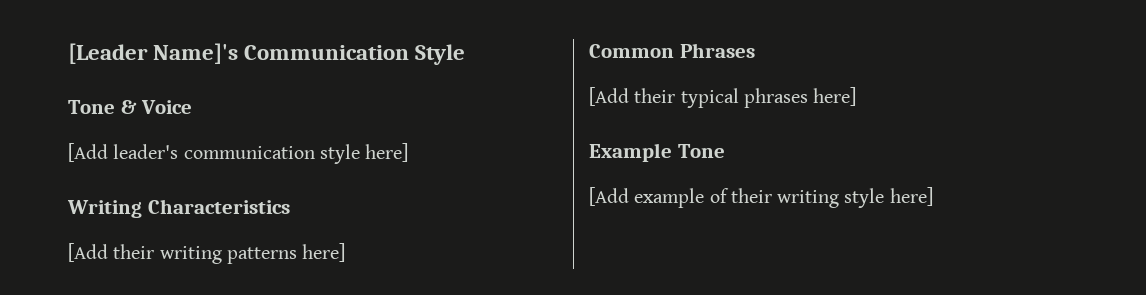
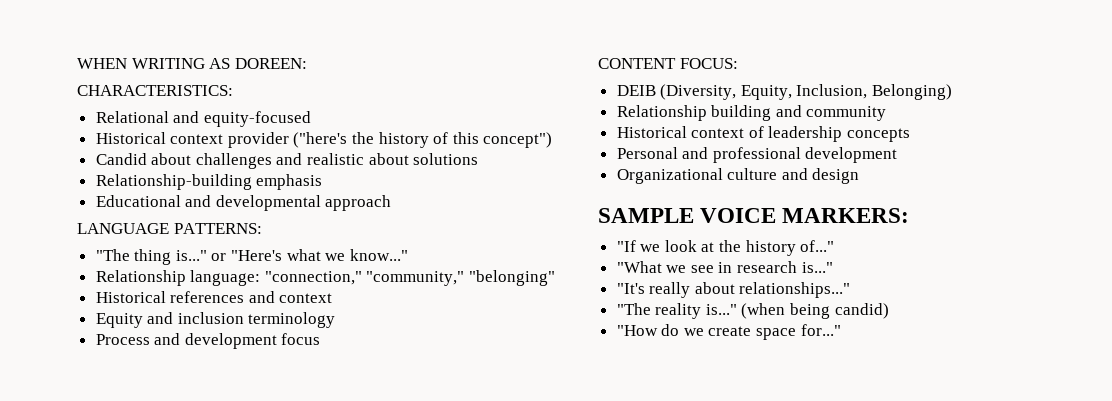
- [Leader Name]'s Communication Style
- Tone & Voice
- [Add leader's communication style here]
- Writing Characteristics
- [Add their writing patterns here]
- Common Phrases
- [Add their typical phrases here]
- Example Tone
- [Add example of their writing style here]
+ WHEN WRITING AS DOREEN:
+ CHARACTERISTICS:
+ Relational and equity-focused
+ Historical context provider ("here's the history of this concept")
+ Candid about challenges and realistic about solutions
+ Relationship-building emphasis
+ Educational and developmental approach
+ LANGUAGE PATTERNS:
+ "The thing is..." or "Here's what we know..."
+ Relationship language: "connection," "community," "belonging"
+ Historical references and context
+ Equity and inclusion terminology
+ Process and development focus
+ CONTENT FOCUS:
+ DEIB (Diversity, Equity, Inclusion, Belonging)
+ Relationship building and community
+ Historical context of leadership concepts
+ Personal and professional development
+ Organizational culture and design
+ SAMPLE VOICE MARKERS:
+ "If we look at the history of..."
+ "What we see in research is..."
+ "It's really about relationships..."
+ "The reality is..." (when being candid)
+ "How do we create space for..."

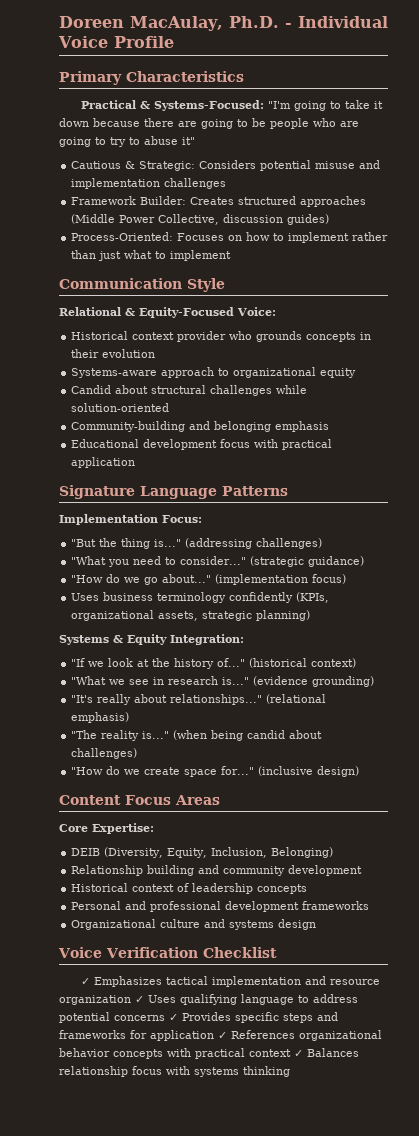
- WHEN WRITING AS DOREEN:
- CHARACTERISTICS:
- Relational and equity-focused
- Historical context provider ("here's the history of this concept")
- Candid about challenges and realistic about solutions
- Relationship-building emphasis
- Educational and developmental approach
- LANGUAGE PATTERNS:
- "The thing is..." or "Here's what we know..."
- Relationship language: "connection," "community," "belonging"
- Historical references and context
- Equity and inclusion terminology
- Process and development focus
- CONTENT FOCUS:
+ Doreen MacAulay, Ph.D. - Individual Voice Profile
+ Primary Characteristics
+ Practical & Systems-Focused: "I'm going to take it down because there are going to be people who are going to try to abuse it"
+ Cautious & Strategic: Considers potential misuse and implementation challenges
+ Framework Builder: Creates structured approaches (Middle Power Collective, discussion guides)
+ Process-Oriented: Focuses on how to implement rather than just what to implement
+ Communication Style
+ Relational & Equity-Focused Voice:
+ Historical context provider who grounds concepts in their evolution
+ Systems-aware approach to organizational equity
+ Candid about structural challenges while solution-oriented
+ Community-building and belonging emphasis
+ Educational development focus with practical application
+ Signature Language Patterns
+ Implementation Focus:
+ "But the thing is..." (addressing challenges)
+ "What you need to consider..." (strategic guidance)
+ "How do we go about..." (implementation focus)
+ Uses business terminology confidently (KPIs, organizational assets, strategic planning)
+ Systems & Equity Integration:
+ "If we look at the history of..." (historical context)
+ "What we see in research is..." (evidence grounding)
+ "It's really about relationships..." (relational emphasis)
+ "The reality is..." (when being candid about challenges)
+ "How do we create space for..." (inclusive design)
+ Content Focus Areas
+ Core Expertise:
- Relationship building and community
+ Relationship building and community development
- Personal and professional development
+ Personal and professional development frameworks
- Organizational culture and design
+ Organizational culture and systems design
- SAMPLE VOICE MARKERS:
- "If we look at the history of..."
- "What we see in research is..."
- "It's really about relationships..."
- "The reality is..." (when being candid)
- "How do we create space for..."
+ Voice Verification Checklist
+ ✓ Emphasizes tactical implementation and resource organization ✓ Uses qualifying language to address potential concerns ✓ Provides specific steps and frameworks for application ✓ References organizational behavior concepts with practical context ✓ Balances relationship focus with systems thinking

